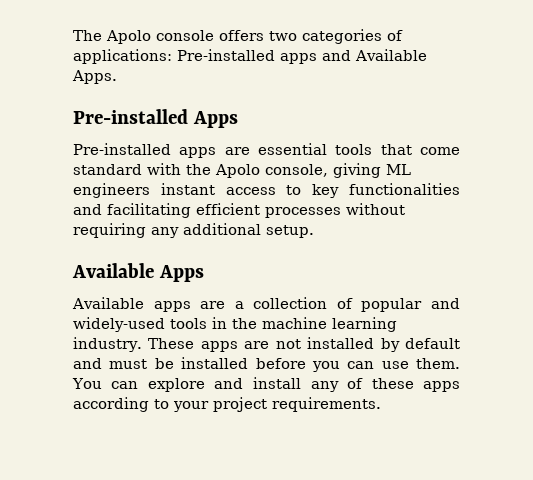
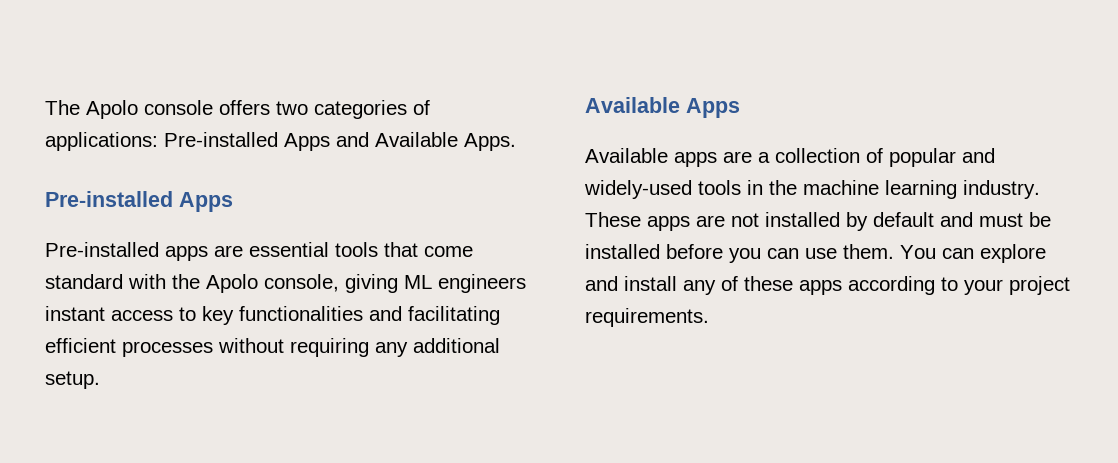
- The Apolo console offers two categories of applications: Pre-installed apps and Available Apps.
+ The Apolo console offers two categories of applications: Pre-installed Apps and Available Apps.

